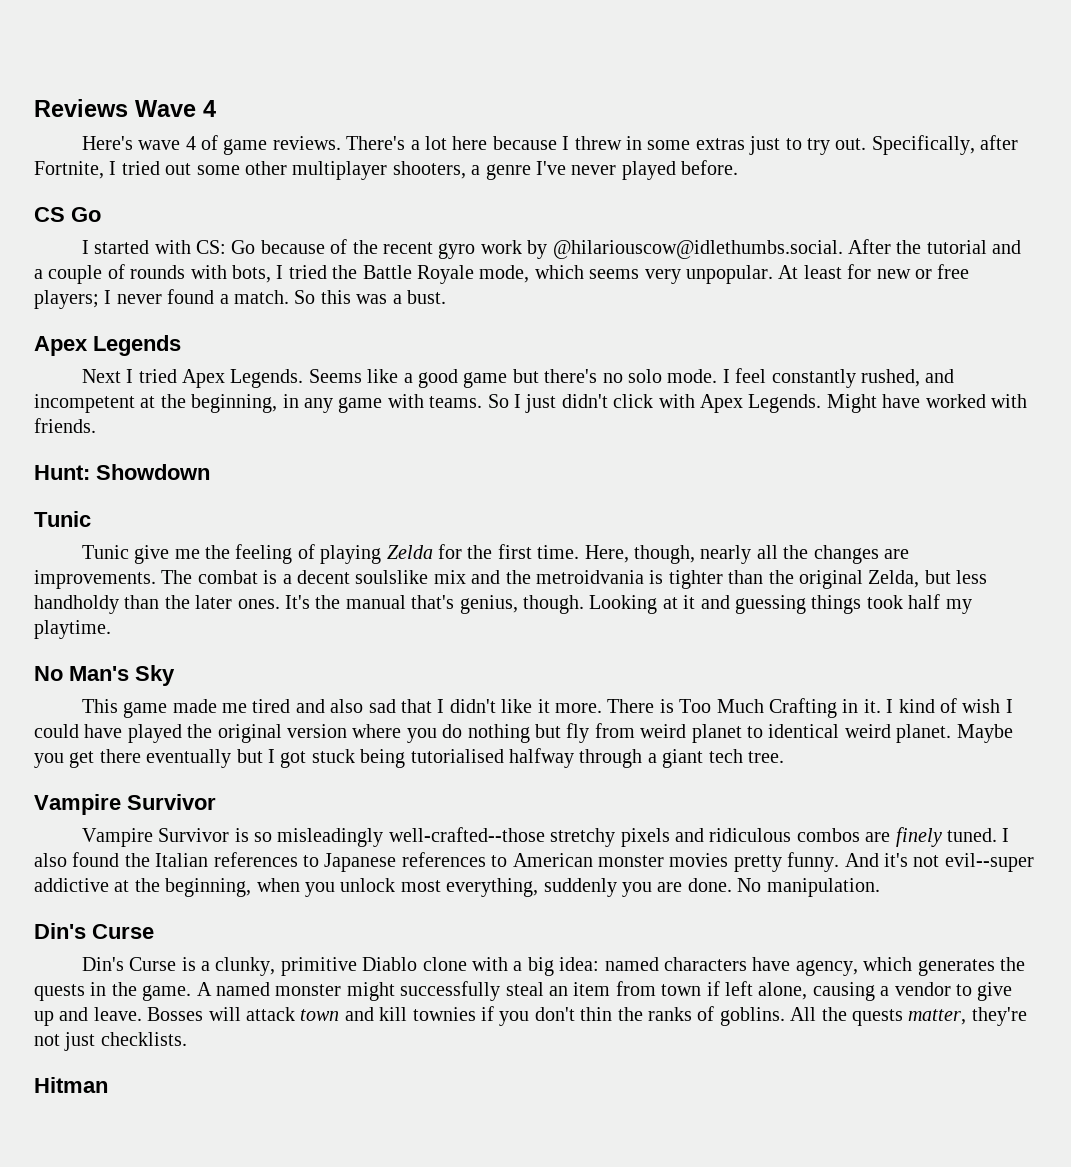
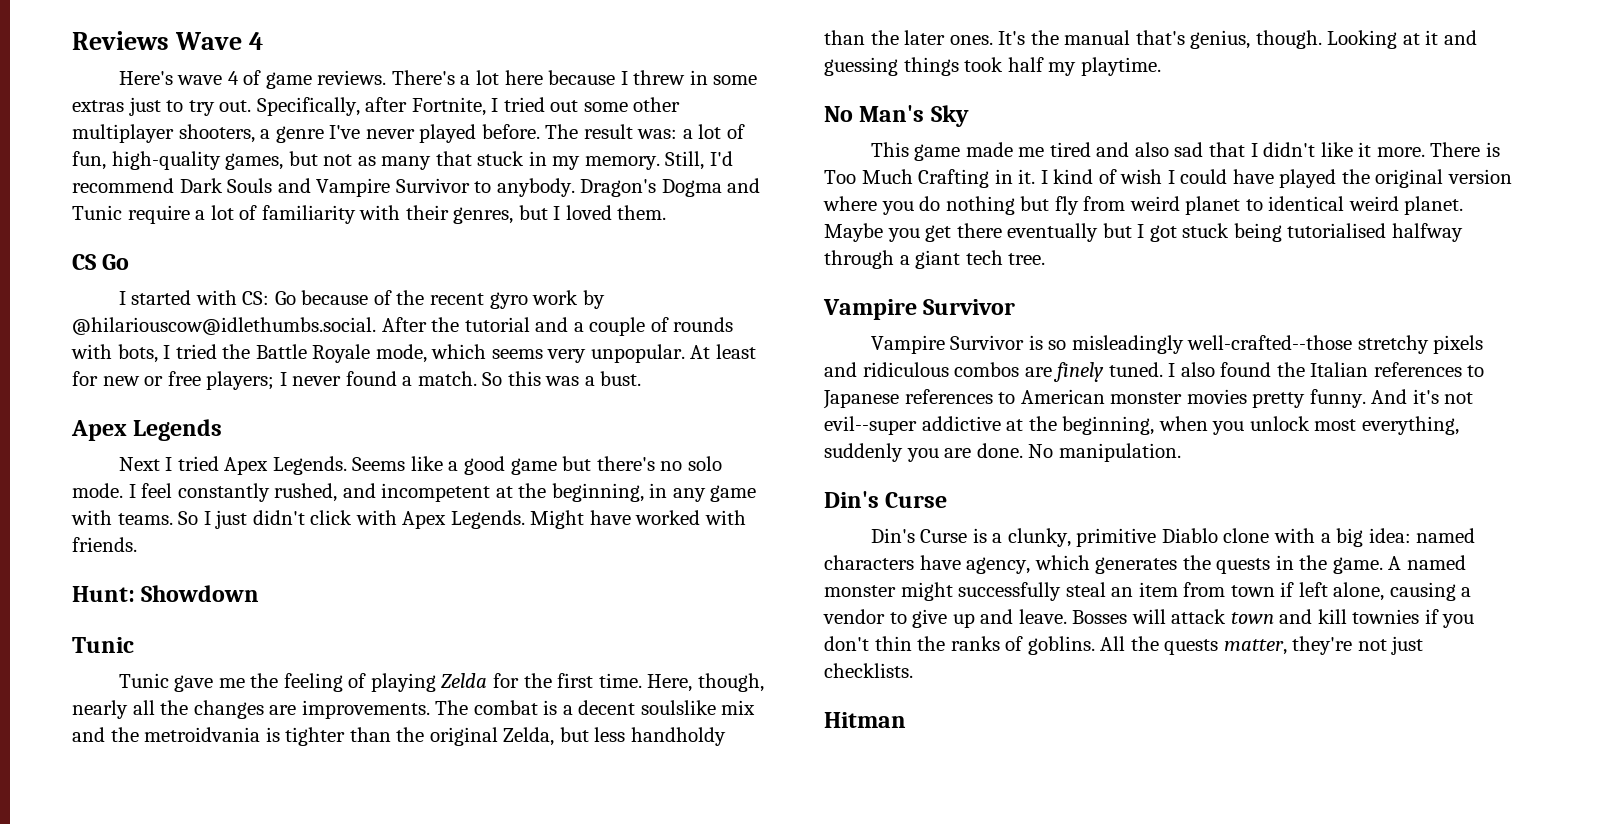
+ The result was: a lot of fun, high-quality games, but not as many that stuck in my memory. Still, I'd recommend Dark Souls and Vampire Survivor to anybody. Dragon's Dogma and Tunic require a lot of familiarity with their genres, but I loved them.
- Tunic give me the feeling of playing Zelda for the first time.
+ Tunic gave me the feeling of playing Zelda for the first time.

